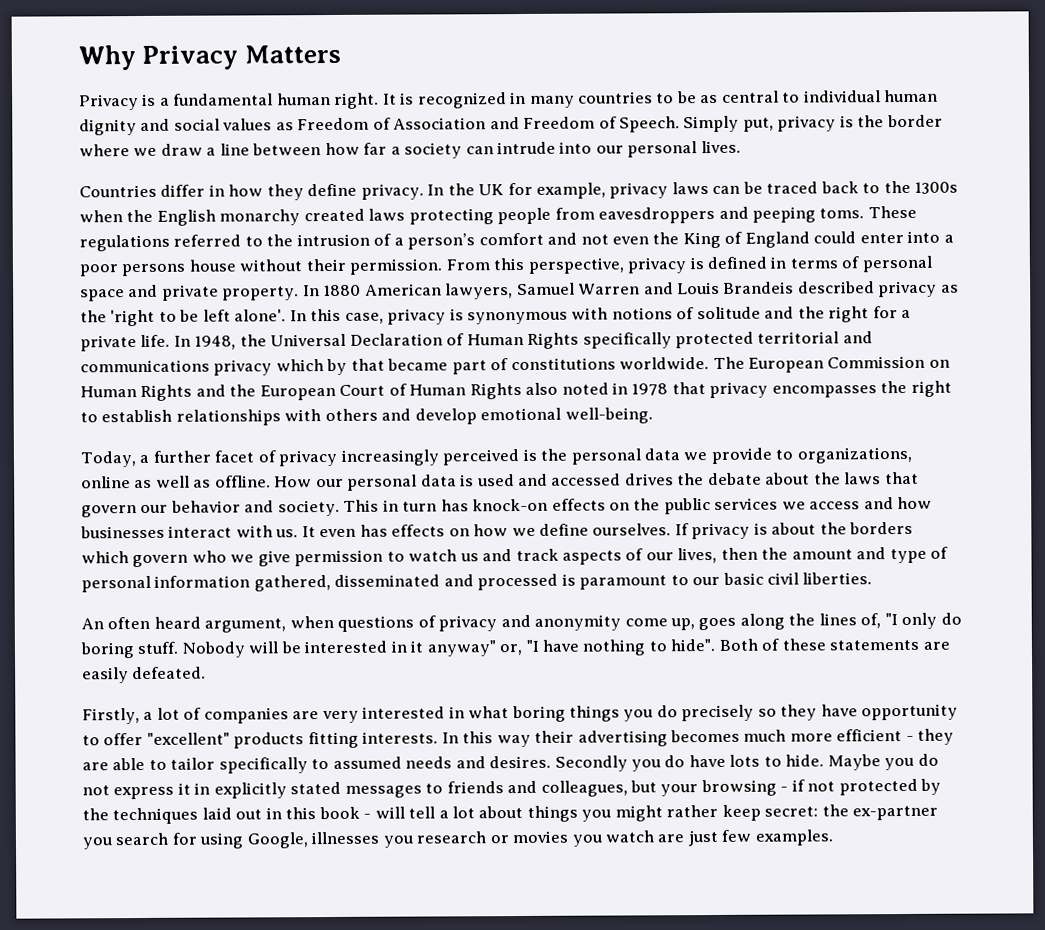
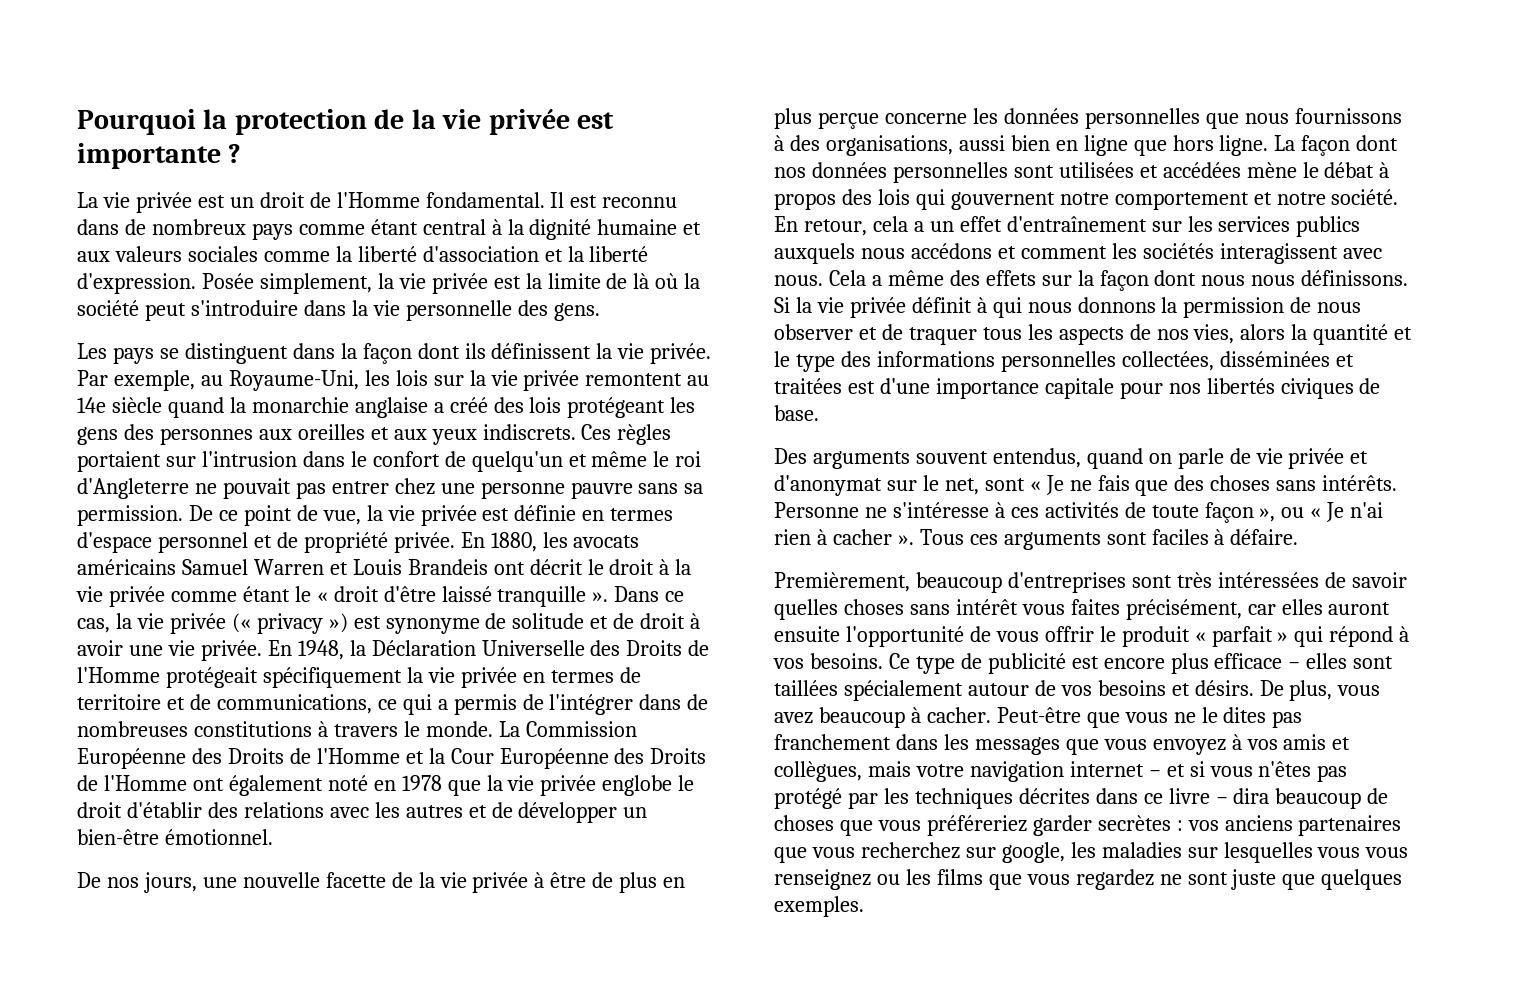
- Why Privacy Matters
- Privacy is a fundamental human right. It is recognized in many countries to be as central to individual human dignity and social values as Freedom of Association and Freedom of Speech. Simply put, privacy is the border where we draw a line between how far a society can intrude into our personal lives.
- Countries differ in how they define privacy. In the UK for example, privacy laws can be traced back to the 1300s when the English monarchy created laws protecting people from eavesdroppers and peeping toms. These regulations referred to the intrusion of a person’s comfort and not even the King of England could enter into a poor persons house without their permission. From this perspective, privacy is defined in terms of personal space and private property. In 1880 American lawyers, Samuel Warren and Louis Brandeis described privacy as the 'right to be left alone'. In this case, privacy is synonymous with notions of solitude and the right for a private life. In 1948, the Universal Declaration of Human Rights specifically protected territorial and communications privacy which by that became part of constitutions worldwide. The European Commission on Human Rights and the European Court of Human Rights also noted in 1978 that privacy encompasses the right to establish relationships with others and develop emotional well-being.
- Today, a further facet of privacy increasingly perceived is the personal data we provide to organizations, online as well as offline. How our personal data is used and accessed drives the debate about the laws that govern our behavior and society. This in turn has knock-on effects on the public services we access and how businesses interact with us. It even has effects on how we define ourselves. If privacy is about the borders which govern who we give permission to watch us and track aspects of our lives, then the amount and type of personal information gathered, disseminated and processed is paramount to our basic civil liberties.
- An often heard argument, when questions of privacy and anonymity come up, goes along the lines of, "I only do boring stuff. Nobody will be interested in it anyway" or, "I have nothing to hide". Both of these statements are easily defeated.
- Firstly, a lot of companies are very interested in what boring things you do precisely so they have opportunity to offer "excellent" products fitting interests. In this way their advertising becomes much more efficient - they are able to tailor specifically to assumed needs and desires. Secondly you do have lots to hide. Maybe you do not express it in explicitly stated messages to friends and colleagues, but your browsing - if not protected by the techniques laid out in this book - will tell a lot about things you might rather keep secret: the ex-partner you search for using Google, illnesses you research or movies you watch are just few examples.
+ Pourquoi la protection de la vie privée est importante ?
+ La vie privée est un droit de l'Homme fondamental. Il est reconnu dans de nombreux pays comme étant central à la dignité humaine et aux valeurs sociales comme la liberté d'association et la liberté d'expression. Posée simplement, la vie privée est la limite de là où la société peut s'introduire dans la vie personnelle des gens.
+ Les pays se distinguent dans la façon dont ils définissent la vie privée. Par exemple, au Royaume-Uni, les lois sur la vie privée remontent au 14e siècle quand la monarchie anglaise a créé des lois protégeant les gens des personnes aux oreilles et aux yeux indiscrets. Ces règles portaient sur l'intrusion dans le confort de quelqu'un et même le roi d'Angleterre ne pouvait pas entrer chez une personne pauvre sans sa permission. De ce point de vue, la vie privée est définie en termes d'espace personnel et de propriété privée. En 1880, les avocats américains Samuel Warren et Louis Brandeis ont décrit le droit à la vie privée comme étant le « droit d'être laissé tranquille ». Dans ce cas, la vie privée (« privacy ») est synonyme de solitude et de droit à avoir une vie privée. En 1948, la Déclaration Universelle des Droits de l'Homme protégeait spécifiquement la vie privée en termes de territoire et de communications, ce qui a permis de l'intégrer dans de nombreuses constitutions à travers le monde. La Commission Européenne des Droits de l'Homme et la Cour Européenne des Droits de l'Homme ont également noté en 1978 que la vie privée englobe le droit d'établir des relations avec les autres et de développer un bien-être émotionnel.
+ De nos jours, une nouvelle facette de la vie privée à être de plus en plus perçue concerne les données personnelles que nous fournissons à des organisations, aussi bien en ligne que hors ligne. La façon dont nos données personnelles sont utilisées et accédées mène le débat à propos des lois qui gouvernent notre comportement et notre société. En retour, cela a un effet d'entraînement sur les services publics auxquels nous accédons et comment les sociétés interagissent avec nous. Cela a même des effets sur la façon dont nous nous définissons. Si la vie privée définit à qui nous donnons la permission de nous observer et de traquer tous les aspects de nos vies, alors la quantité et le type des informations personnelles collectées, disséminées et traitées est d'une importance capitale pour nos libertés civiques de base.
+ Des arguments souvent entendus, quand on parle de vie privée et d'anonymat sur le net, sont « Je ne fais que des choses sans intérêts. Personne ne s'intéresse à ces activités de toute façon », ou « Je n'ai rien à cacher ». Tous ces arguments sont faciles à défaire.
+ Premièrement, beaucoup d'entreprises sont très intéressées de savoir quelles choses sans intérêt vous faites précisément, car elles auront ensuite l'opportunité de vous offrir le produit « parfait » qui répond à vos besoins. Ce type de publicité est encore plus efficace − elles sont taillées spécialement autour de vos besoins et désirs. De plus, vous avez beaucoup à cacher. Peut-être que vous ne le dites pas franchement dans les messages que vous envoyez à vos amis et collègues, mais votre navigation internet − et si vous n'êtes pas protégé par les techniques décrites dans ce livre − dira beaucoup de choses que vous préféreriez garder secrètes : vos anciens partenaires que vous recherchez sur google, les maladies sur lesquelles vous vous renseignez ou les films que vous regardez ne sont juste que quelques exemples.

